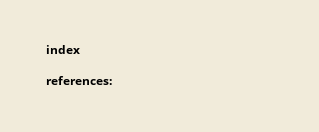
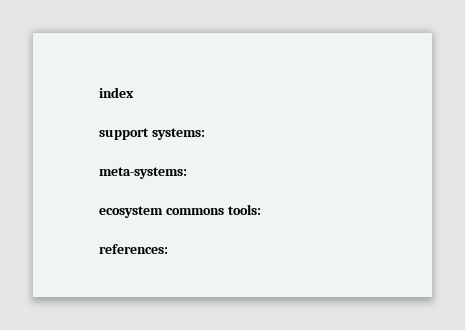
+ support systems:
+ meta-systems:
+ ecosystem commons tools:

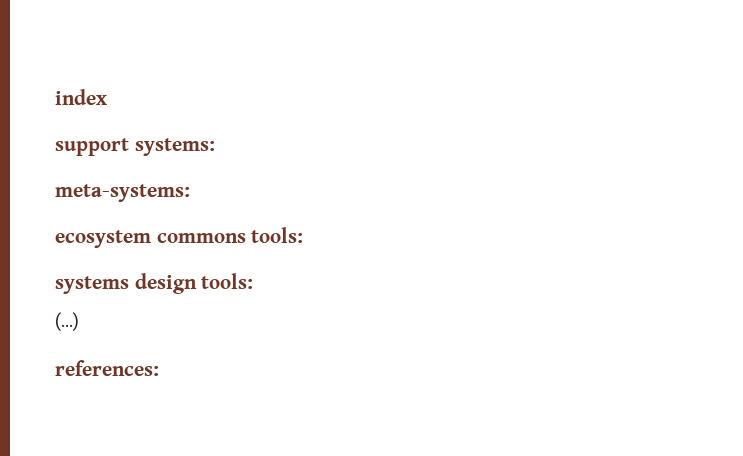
+ systems design tools:
+ (...)

